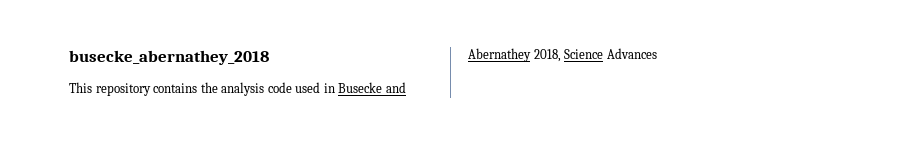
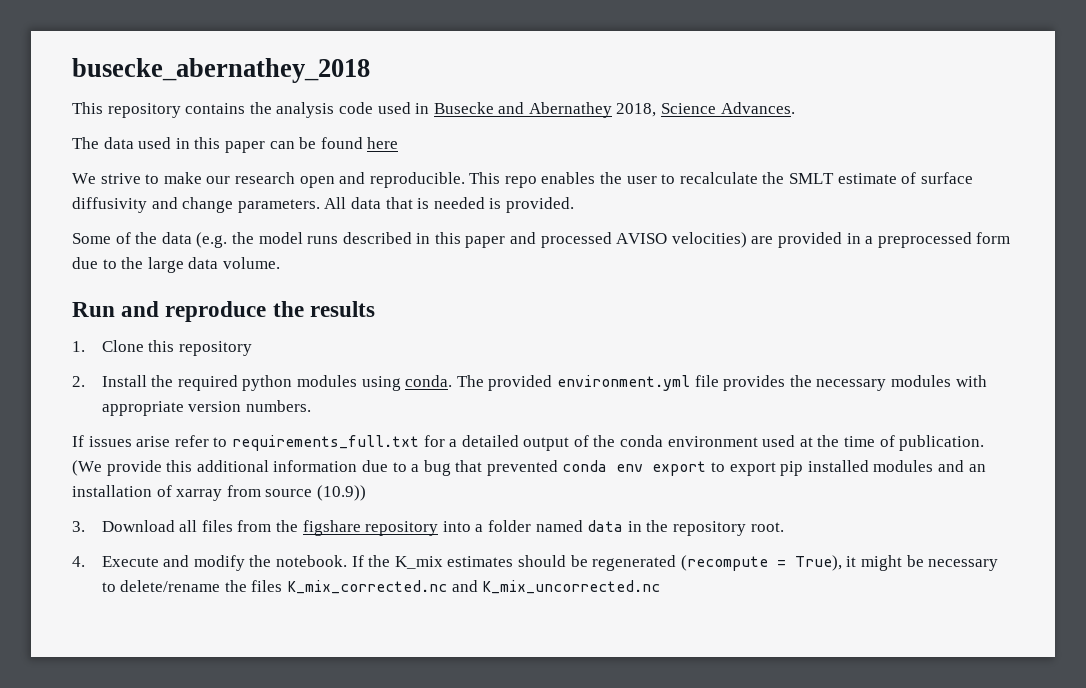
- This repository contains the analysis code used in Busecke and Abernathey 2018, Science Advances
+ This repository contains the analysis code used in Busecke and Abernathey 2018, Science Advances.
+ The data used in this paper can be found here
+ We strive to make our research open and reproducible. This repo enables the user to recalculate the SMLT estimate of surface diffusivity and change parameters. All data that is needed is provided.
+ Some of the data (e.g. the model runs described in this paper and processed AVISO velocities) are provided in a preprocessed form due to the large data volume.
+ Run and reproduce the results
+ 1. Clone this repository
+ 2. Install the required python modules using conda. The provided environment.yml file provides the necessary modules with appropriate version numbers.
+ If issues arise refer to requirements_full.txt for a detailed output of the conda environment used at the time of publication. (We provide this additional information due to a bug that prevented conda env export to export pip installed modules and an installation of xarray from source (10.9))
+ 3. Download all files from the figshare repository into a folder named data in the repository root.
+ 4. Execute and modify the notebook. If the K_mix estimates should be regenerated (recompute = True), it might be necessary to delete/rename the files K_mix_corrected.nc and K_mix_uncorrected.nc

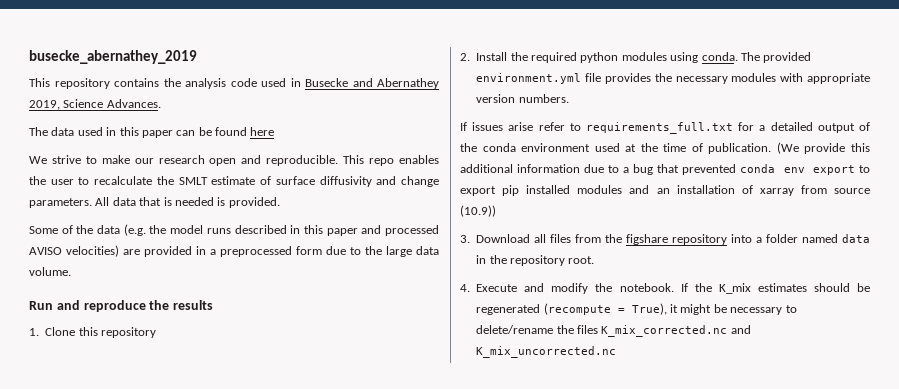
- busecke_abernathey_2018
+ busecke_abernathey_2019
- This repository contains the analysis code used in Busecke and Abernathey 2018, Science Advances.
+ This repository contains the analysis code used in Busecke and Abernathey 2019, Science Advances.

